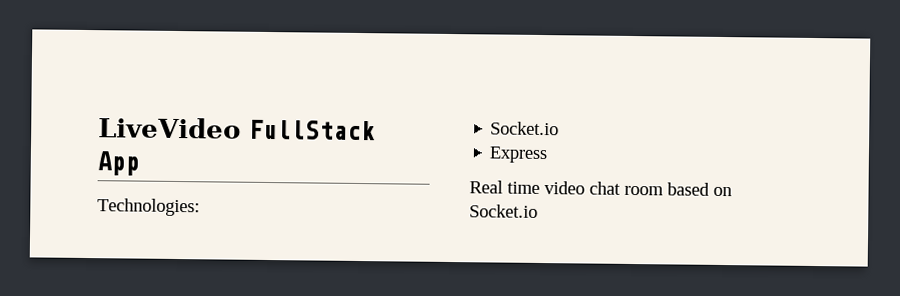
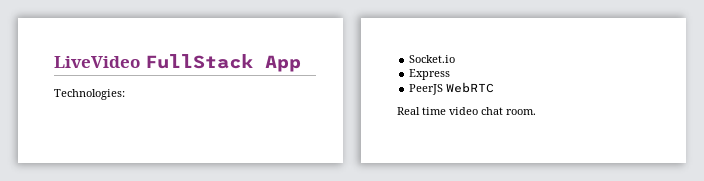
+ PeerJS WebRTC
- Real time video chat room based on Socket.io
+ Real time video chat room.

